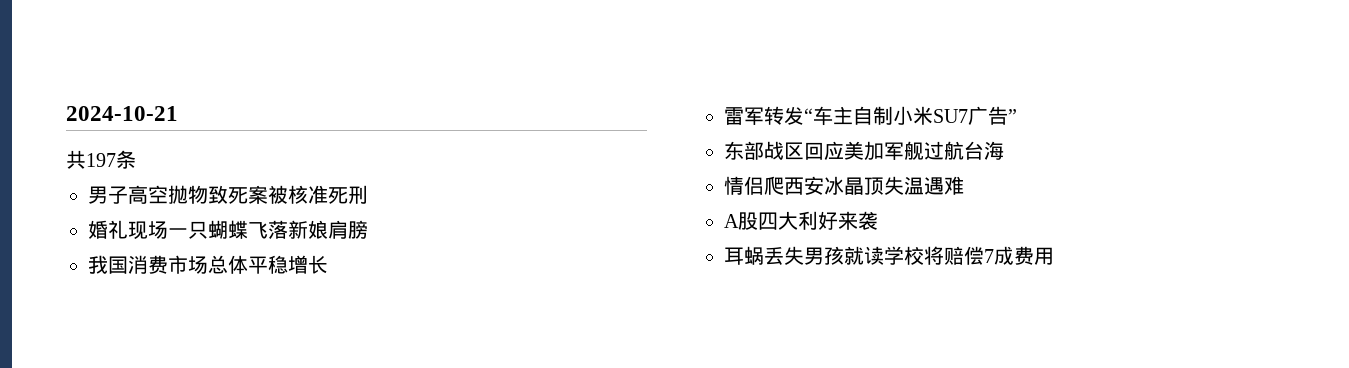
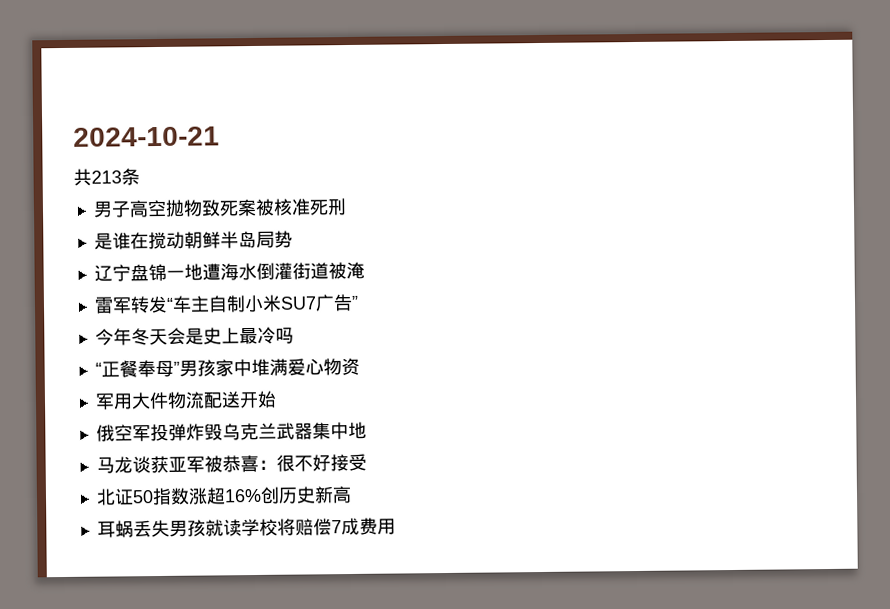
- 共197条
+ 共213条
- 婚礼现场一只蝴蝶飞落新娘肩膀
- 我国消费市场总体平稳增长
+ 是谁在搅动朝鲜半岛局势
+ 辽宁盘锦一地遭海水倒灌街道被淹
- 东部战区回应美加军舰过航台海
- 情侣爬西安冰晶顶失温遇难
- A股四大利好来袭
+ 今年冬天会是史上最冷吗
+ “正餐奉母”男孩家中堆满爱心物资
+ 军用大件物流配送开始
+ 俄空军投弹炸毁乌克兰武器集中地
+ 马龙谈获亚军被恭喜：很不好接受
+ 北证50指数涨超16%创历史新高

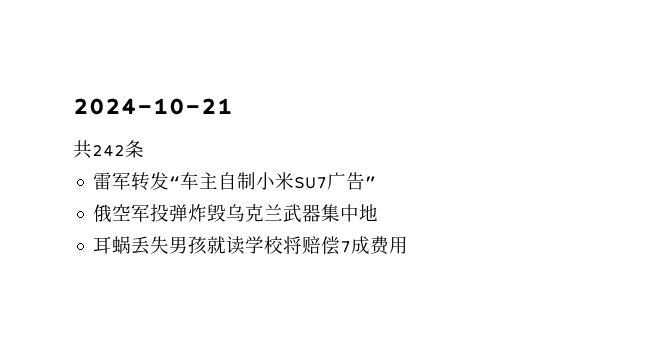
- 共213条
+ 共242条
- 男子高空抛物致死案被核准死刑
- 是谁在搅动朝鲜半岛局势
- 辽宁盘锦一地遭海水倒灌街道被淹
- 今年冬天会是史上最冷吗
- “正餐奉母”男孩家中堆满爱心物资
- 军用大件物流配送开始
- 马龙谈获亚军被恭喜：很不好接受
- 北证50指数涨超16%创历史新高

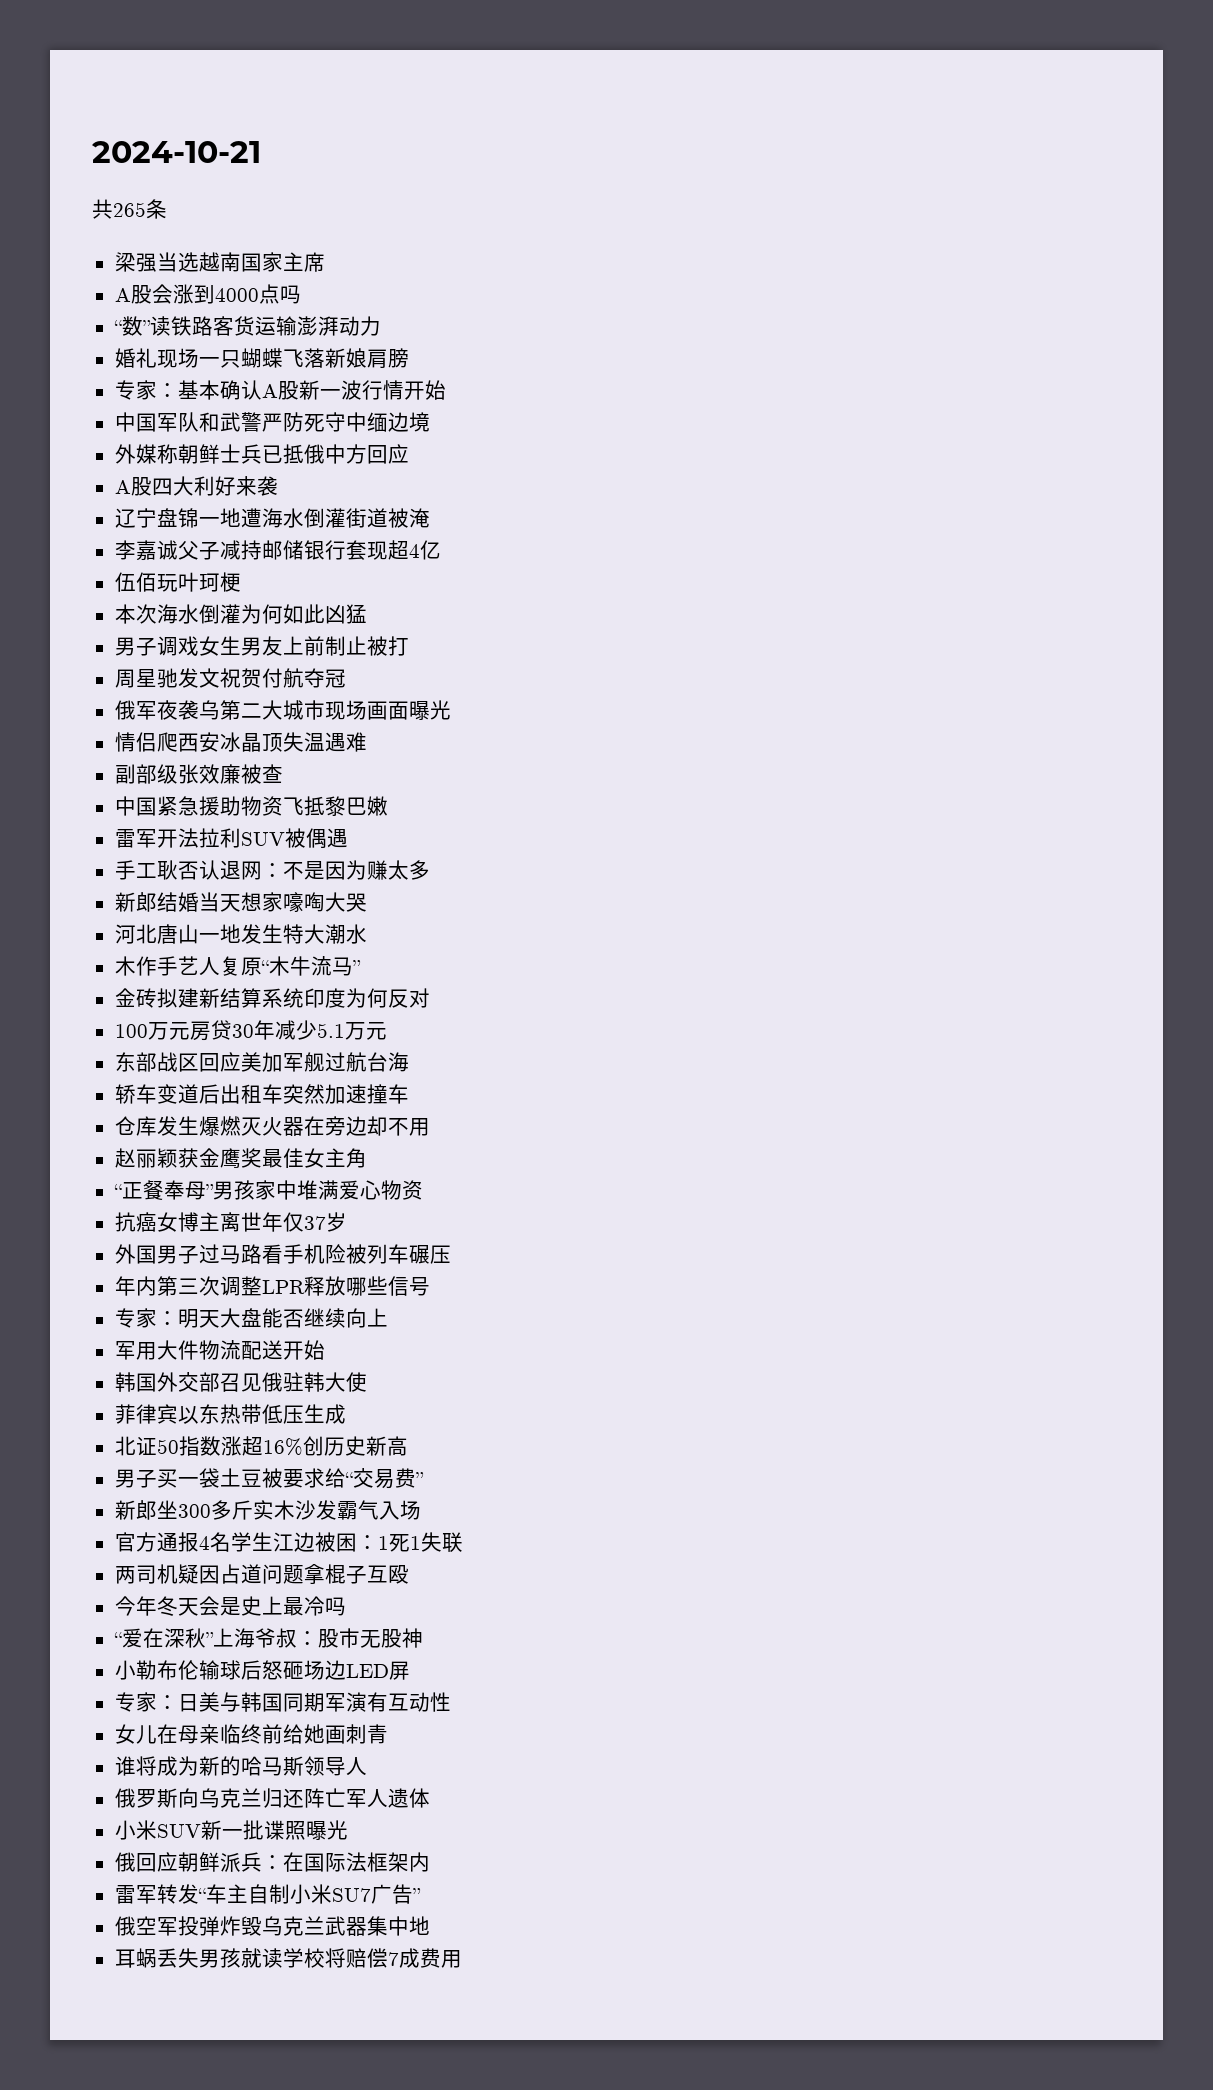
- 共242条
+ 共265条
+ 梁强当选越南国家主席
+ A股会涨到4000点吗
+ “数”读铁路客货运输澎湃动力
+ 婚礼现场一只蝴蝶飞落新娘肩膀
+ 专家：基本确认A股新一波行情开始
+ 中国军队和武警严防死守中缅边境
+ 外媒称朝鲜士兵已抵俄中方回应
+ A股四大利好来袭
+ 辽宁盘锦一地遭海水倒灌街道被淹
+ 李嘉诚父子减持邮储银行套现超4亿
+ 伍佰玩叶珂梗
+ 本次海水倒灌为何如此凶猛
+ 男子调戏女生男友上前制止被打
+ 周星驰发文祝贺付航夺冠
+ 俄军夜袭乌第二大城市现场画面曝光
+ 情侣爬西安冰晶顶失温遇难
+ 副部级张效廉被查
+ 中国紧急援助物资飞抵黎巴嫩
+ 雷军开法拉利SUV被偶遇
+ 手工耿否认退网：不是因为赚太多
+ 新郎结婚当天想家嚎啕大哭
+ 河北唐山一地发生特大潮水
+ 木作手艺人复原“木牛流马”
+ 金砖拟建新结算系统印度为何反对
+ 100万元房贷30年减少5.1万元
+ 东部战区回应美加军舰过航台海
+ 轿车变道后出租车突然加速撞车
+ 仓库发生爆燃灭火器在旁边却不用
+ 赵丽颖获金鹰奖最佳女主角
+ “正餐奉母”男孩家中堆满爱心物资
+ 抗癌女博主离世年仅37岁
+ 外国男子过马路看手机险被列车碾压
+ 年内第三次调整LPR释放哪些信号
+ 专家：明天大盘能否继续向上
+ 军用大件物流配送开始
+ 韩国外交部召见俄驻韩大使
+ 菲律宾以东热带低压生成
+ 北证50指数涨超16%创历史新高
+ 男子买一袋土豆被要求给“交易费”
+ 新郎坐300多斤实木沙发霸气入场
+ 官方通报4名学生江边被困：1死1失联
+ 两司机疑因占道问题拿棍子互殴
+ 今年冬天会是史上最冷吗
+ “爱在深秋”上海爷叔：股市无股神
+ 小勒布伦输球后怒砸场边LED屏
+ 专家：日美与韩国同期军演有互动性
+ 女儿在母亲临终前给她画刺青
+ 谁将成为新的哈马斯领导人
+ 俄罗斯向乌克兰归还阵亡军人遗体
+ 小米SUV新一批谍照曝光
+ 俄回应朝鲜派兵：在国际法框架内

